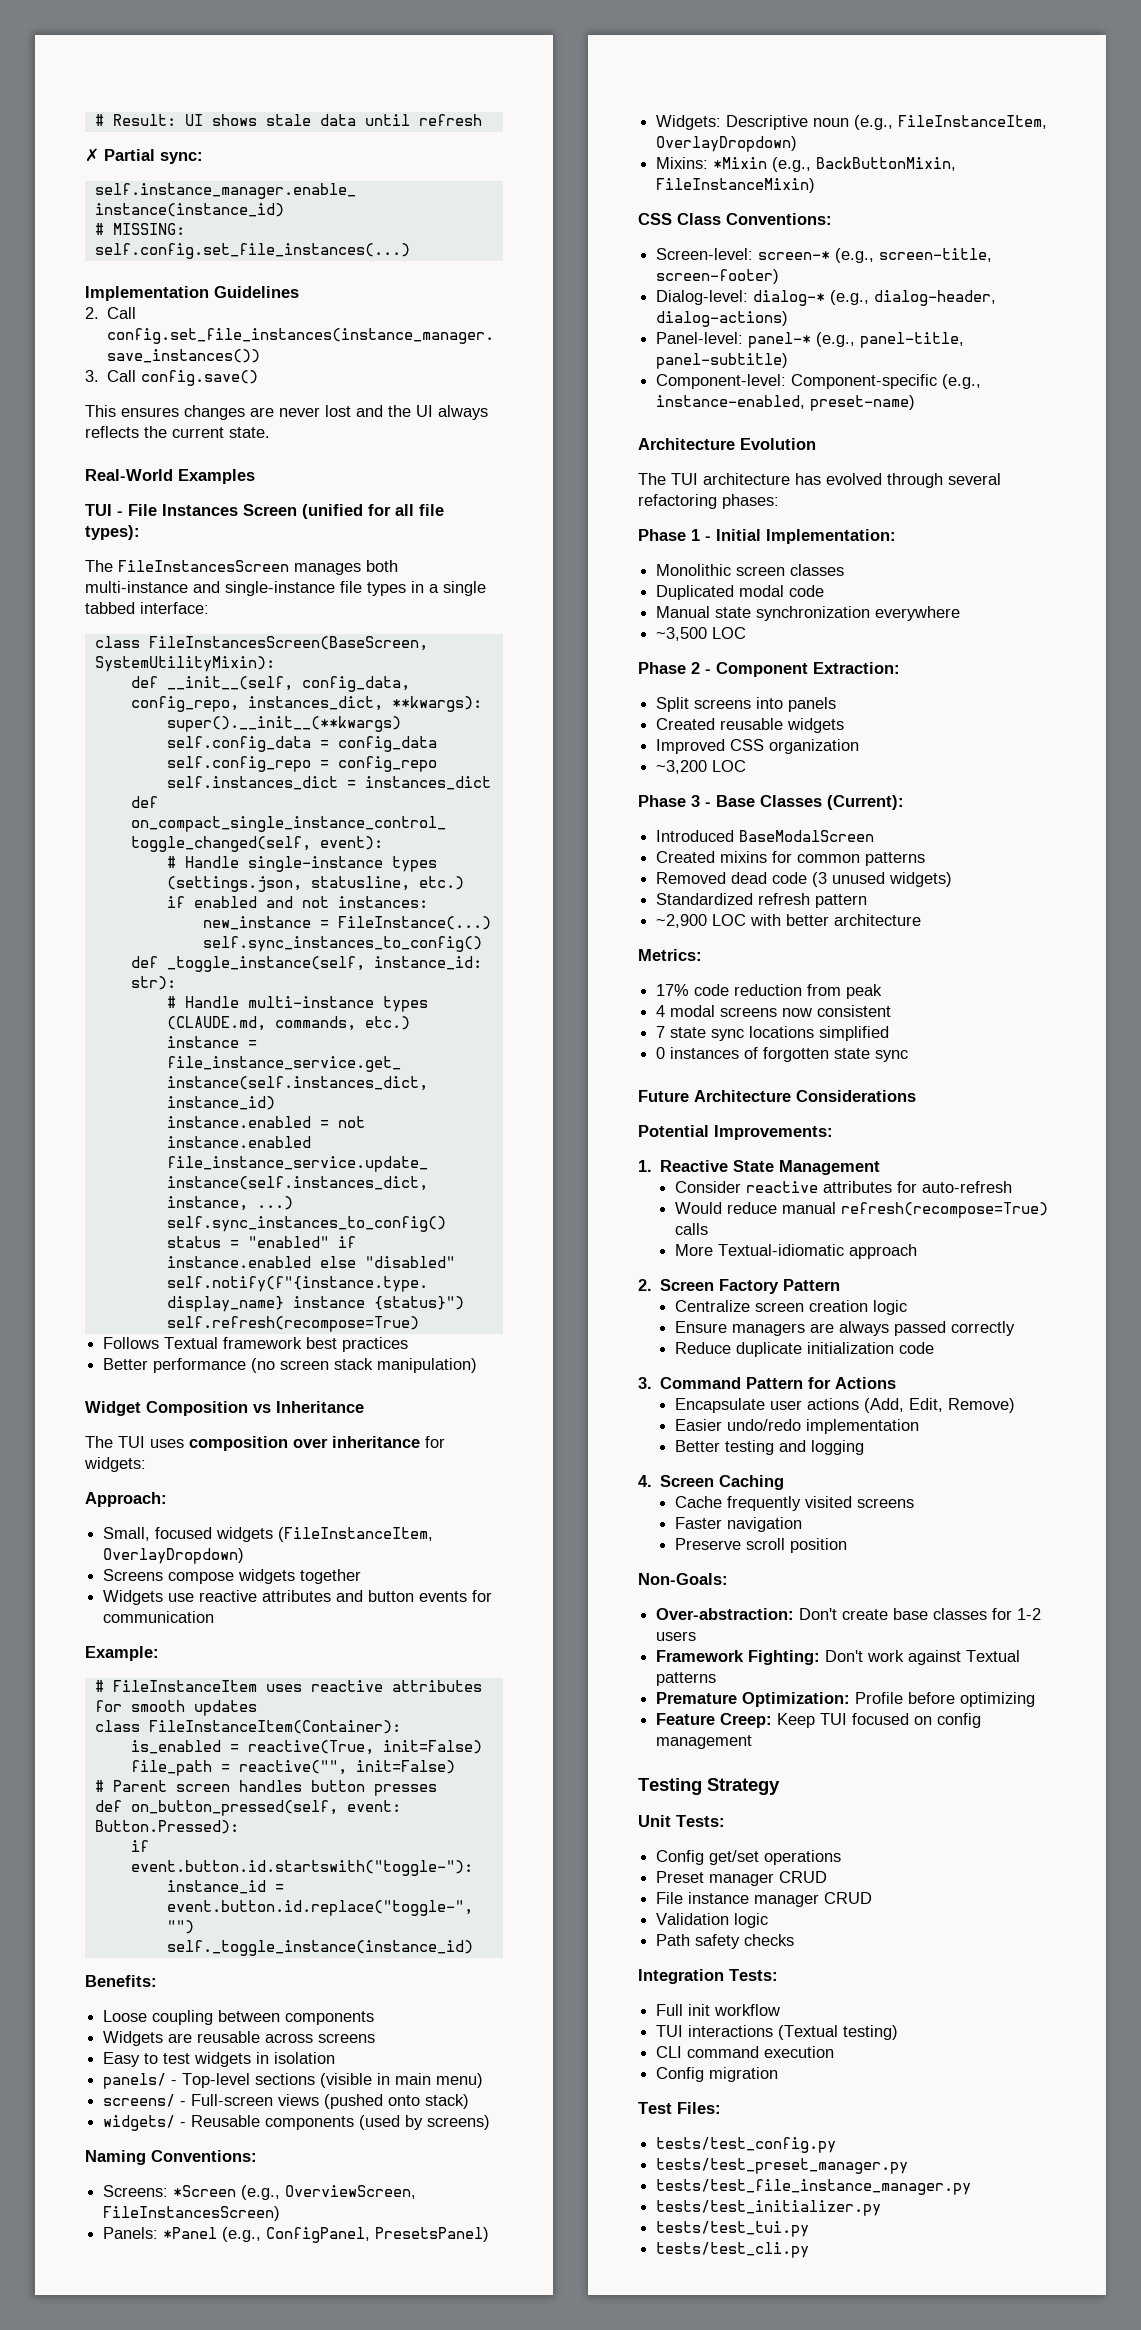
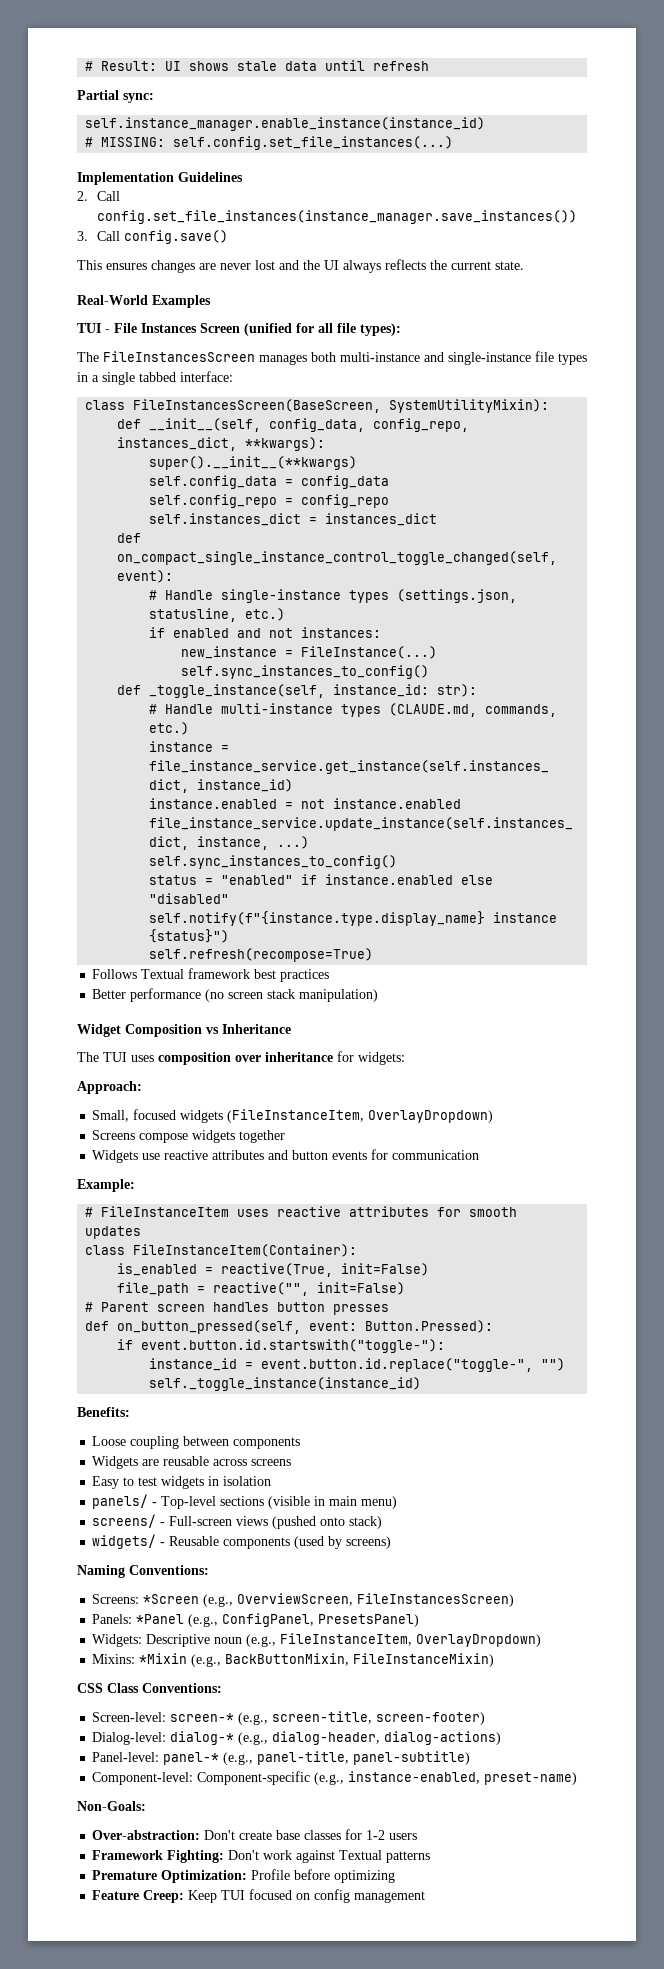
- ✗ Partial sync:
+ Partial sync:
- Architecture Evolution
- The TUI architecture has evolved through several refactoring phases:
- Phase 1 - Initial Implementation:
- Monolithic screen classes
- Duplicated modal code
- Manual state synchronization everywhere
- ~3,500 LOC
- Phase 2 - Component Extraction:
- Split screens into panels
- Created reusable widgets
- Improved CSS organization
- ~3,200 LOC
- Phase 3 - Base Classes (Current):
- Introduced BaseModalScreen
- Created mixins for common patterns
- Removed dead code (3 unused widgets)
- Standardized refresh pattern
- ~2,900 LOC with better architecture
- Metrics:
- 17% code reduction from peak
- 4 modal screens now consistent
- 7 state sync locations simplified
- 0 instances of forgotten state sync
- Future Architecture Considerations
- Potential Improvements:
- 1. Reactive State Management
- Consider reactive attributes for auto-refresh
- Would reduce manual refresh(recompose=True) calls
- More Textual-idiomatic approach
- 2. Screen Factory Pattern
- Centralize screen creation logic
- Ensure managers are always passed correctly
- Reduce duplicate initialization code
- 3. Command Pattern for Actions
- Encapsulate user actions (Add, Edit, Remove)
- Easier undo/redo implementation
- Better testing and logging
- 4. Screen Caching
- Cache frequently visited screens
- Faster navigation
- Preserve scroll position
- Testing Strategy
- Unit Tests:
- Config get/set operations
- Preset manager CRUD
- File instance manager CRUD
- Validation logic
- Path safety checks
- Integration Tests:
- Full init workflow
- TUI interactions (Textual testing)
- CLI command execution
- Config migration
- Test Files:
- tests/test_config.py
- tests/test_preset_manager.py
- tests/test_file_instance_manager.py
- tests/test_initializer.py
- tests/test_tui.py
- tests/test_cli.py

